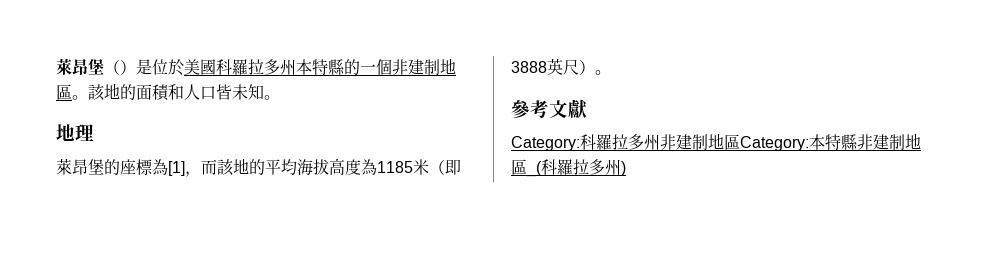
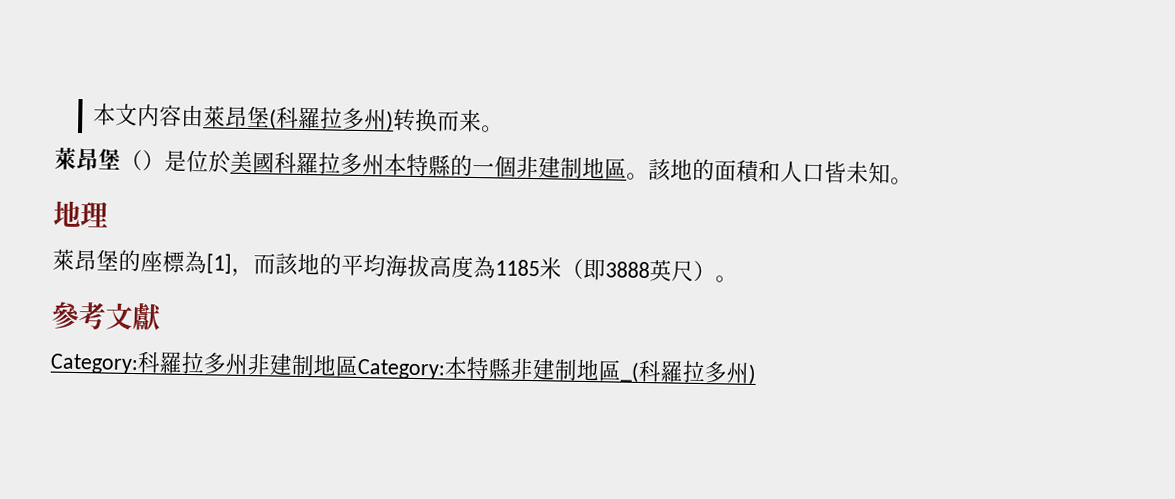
+ 本文内容由萊昂堡(科羅拉多州)转换而来。

